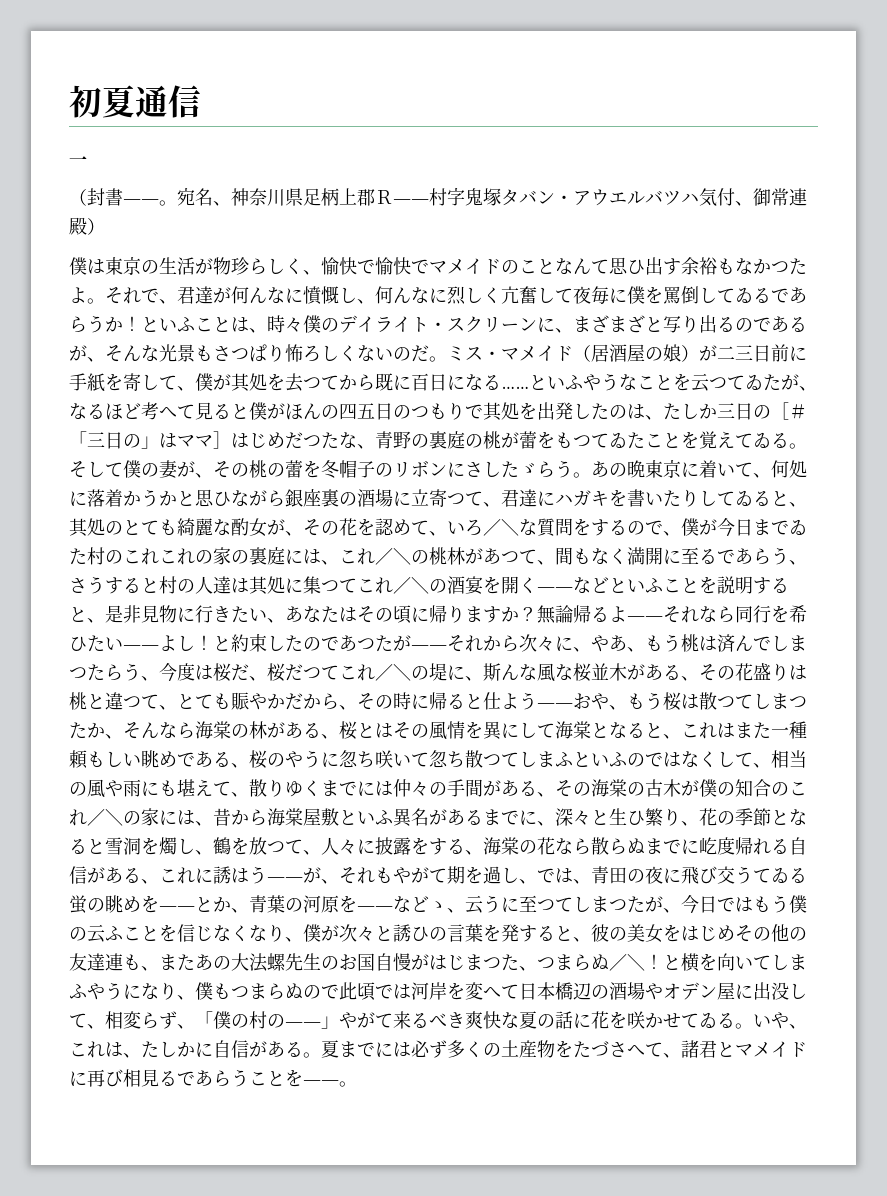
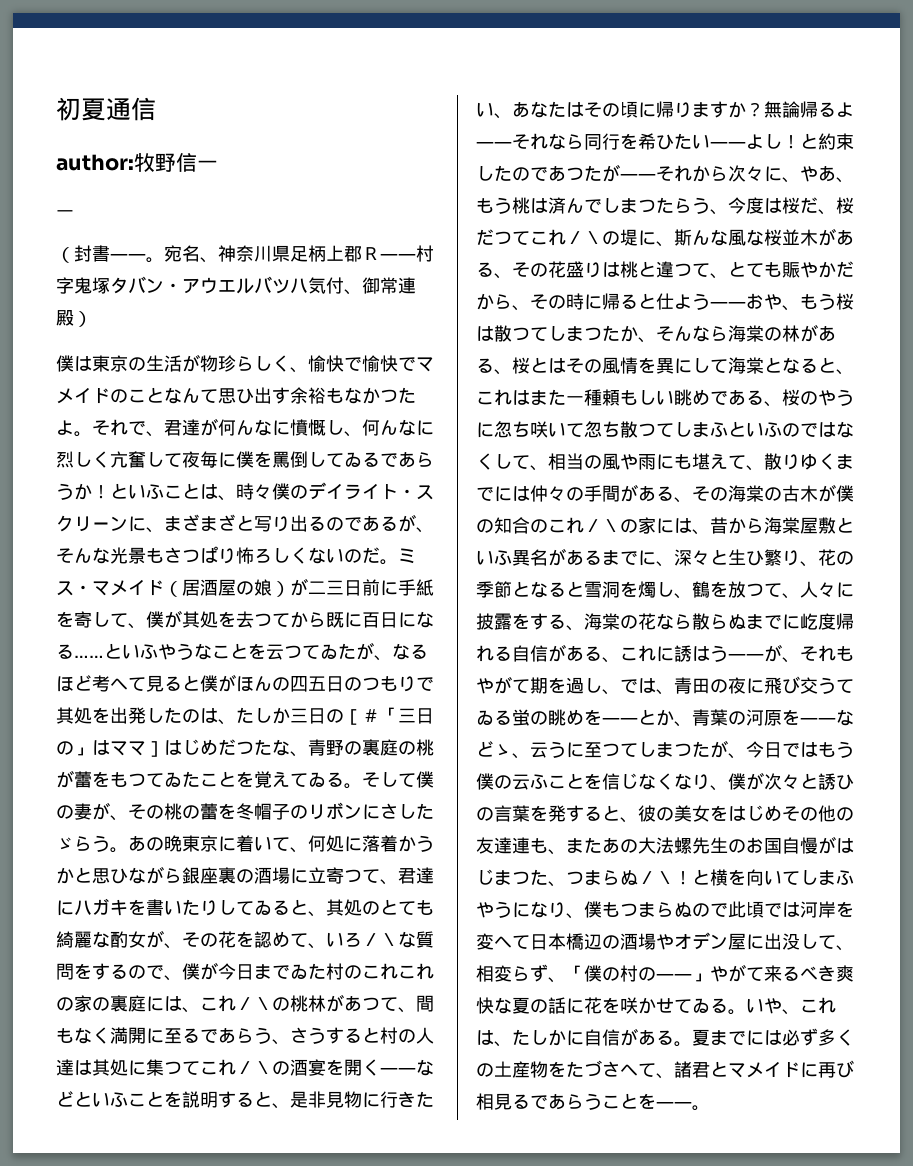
+ author:牧野信一

